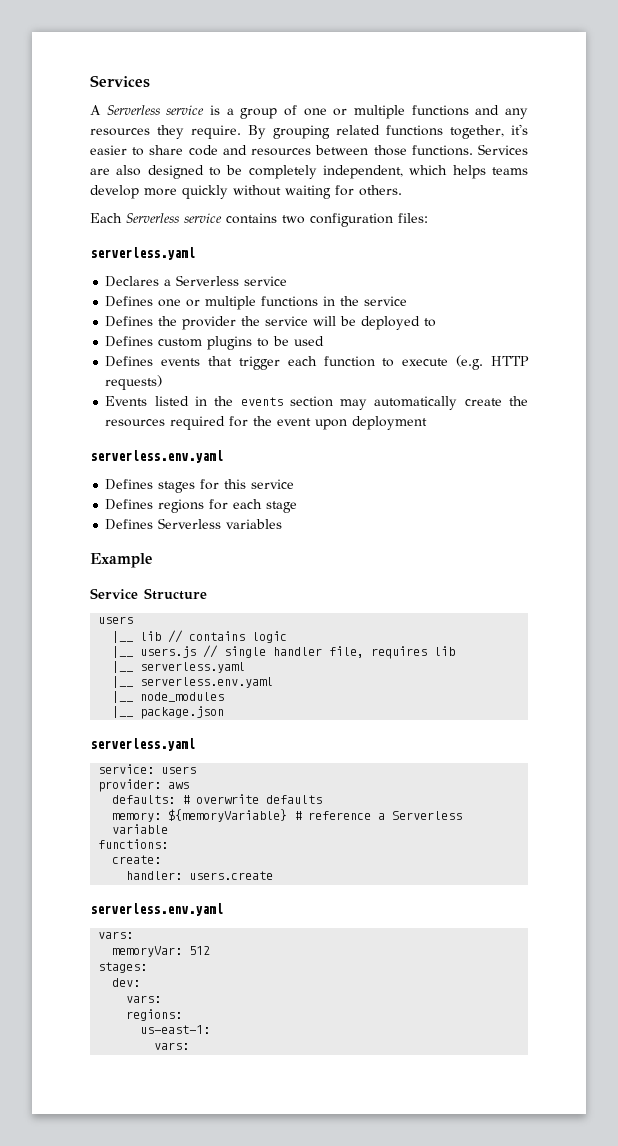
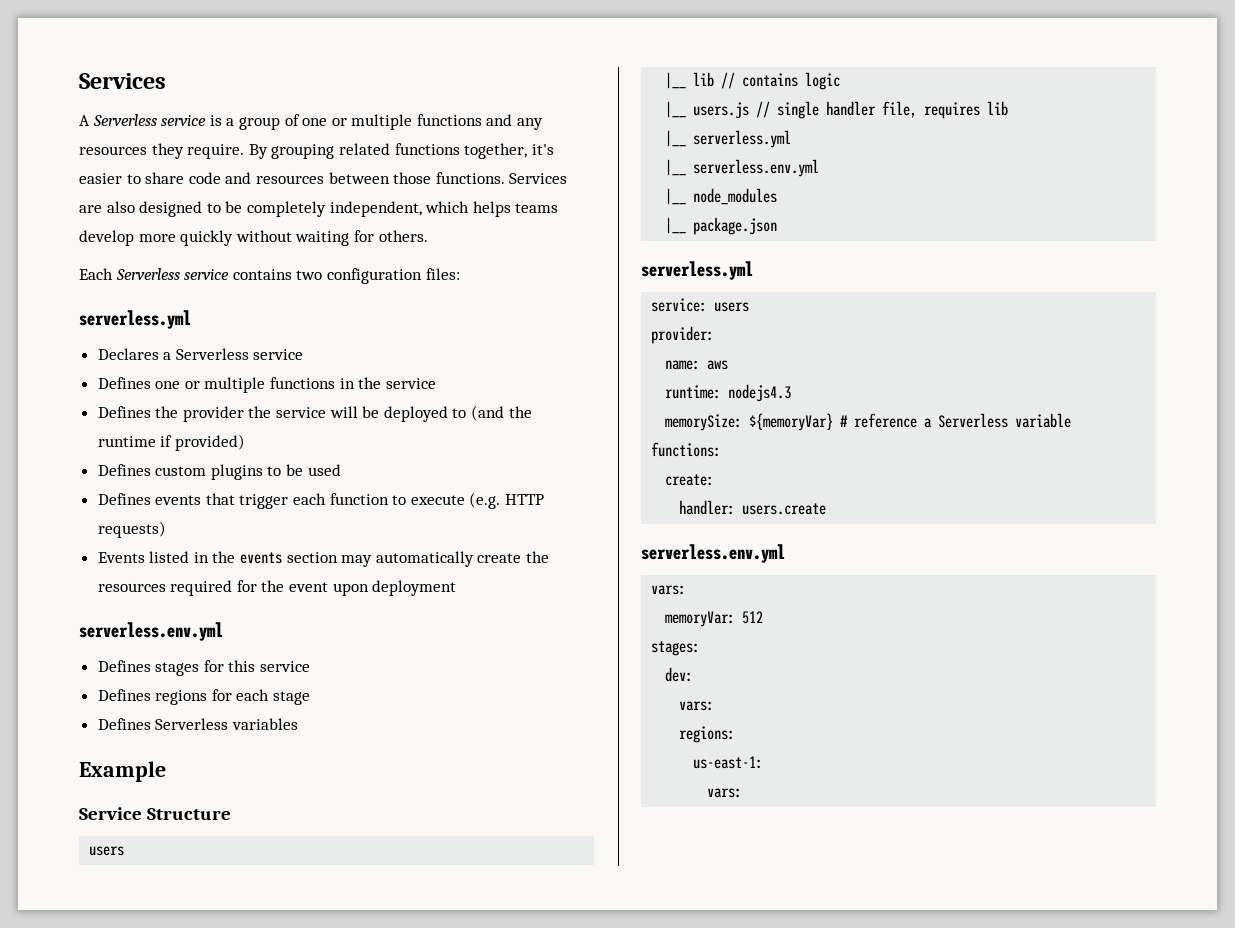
  Each Serverless service contains two configuration files:
- serverless.yaml
+ serverless.yml
- Defines the provider the service will be deployed to
+ Defines the provider the service will be deployed to (and the runtime if provided)
  Events listed in the events section may automatically create the resources required for the event upon deployment
- serverless.env.yaml
+ serverless.env.yml
- |__ serverless.yaml
- |__ serverless.env.yaml
+ |__ serverless.yml
+ |__ serverless.env.yml
  |__ package.json
- serverless.yaml
+ serverless.yml
- provider: aws
+ provider:
+ name: aws
- defaults: # overwrite defaults
- memory: ${memoryVariable} # reference a Serverless variable
+ runtime: nodejs4.3
+ memorySize: ${memoryVar} # reference a Serverless variable
  handler: users.create
- serverless.env.yaml
+ serverless.env.yml

